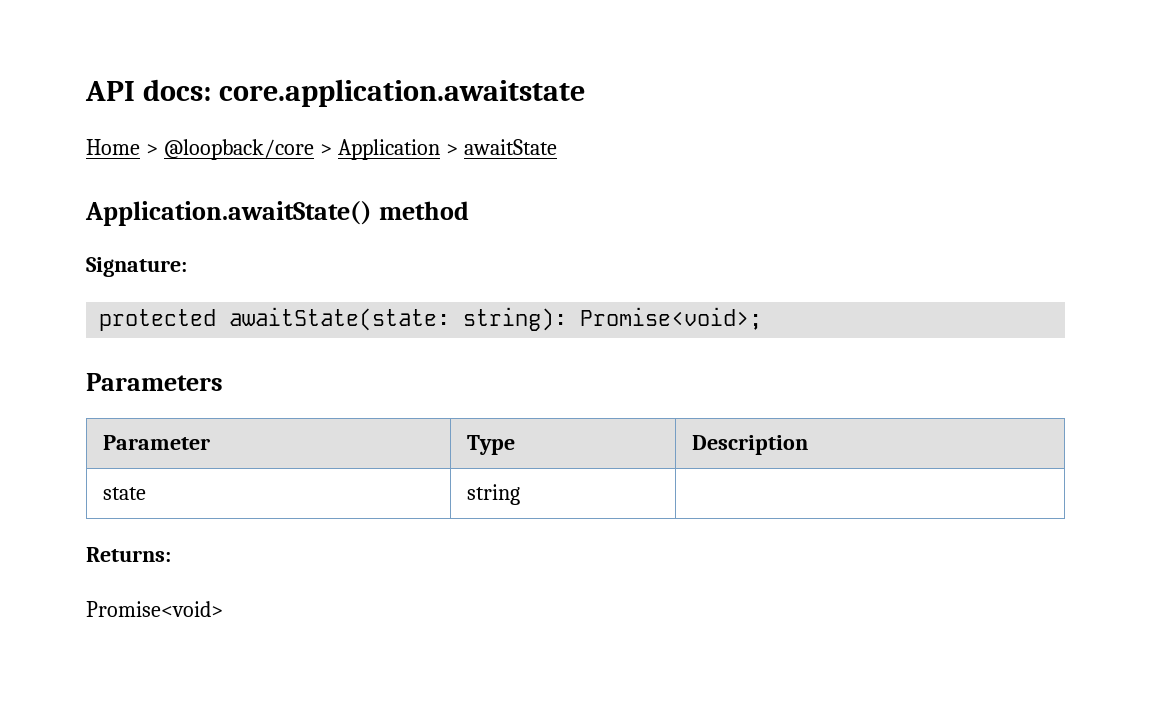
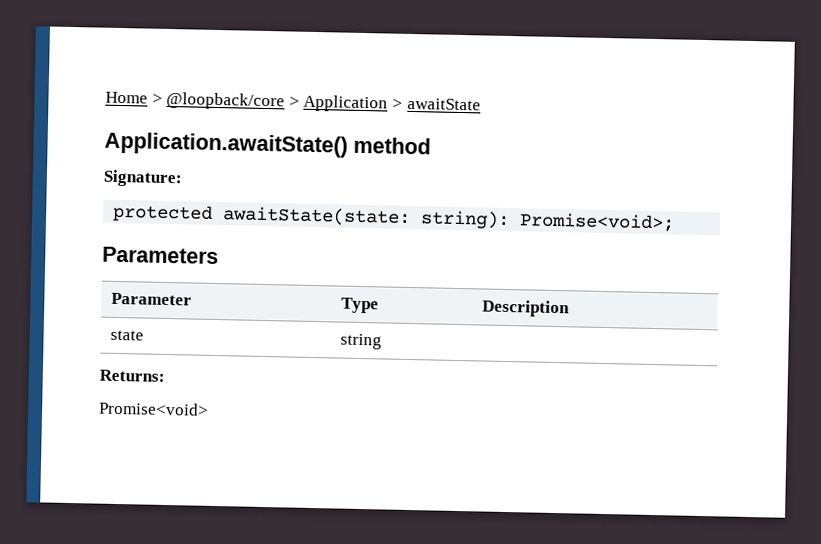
- API docs: core.application.awaitstate

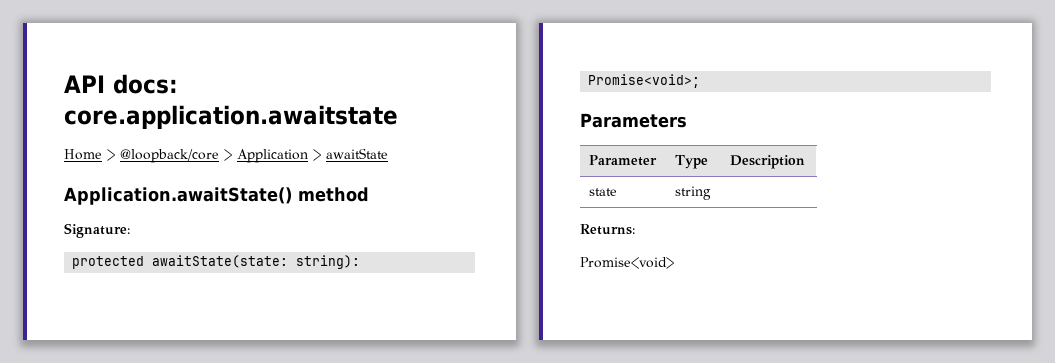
+ API docs: core.application.awaitstate

